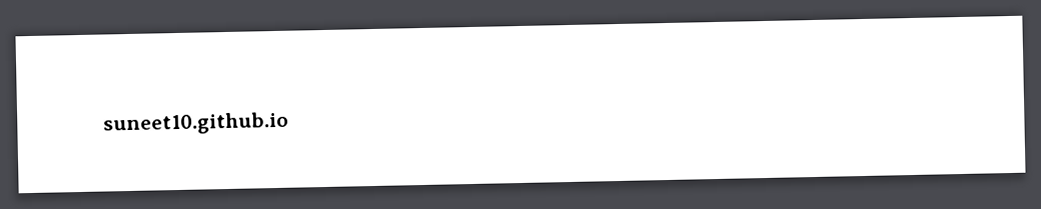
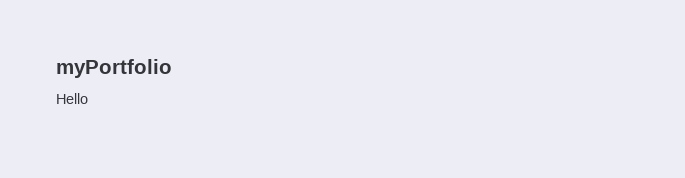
- suneet10.github.io
+ myPortfolio
+ Hello

